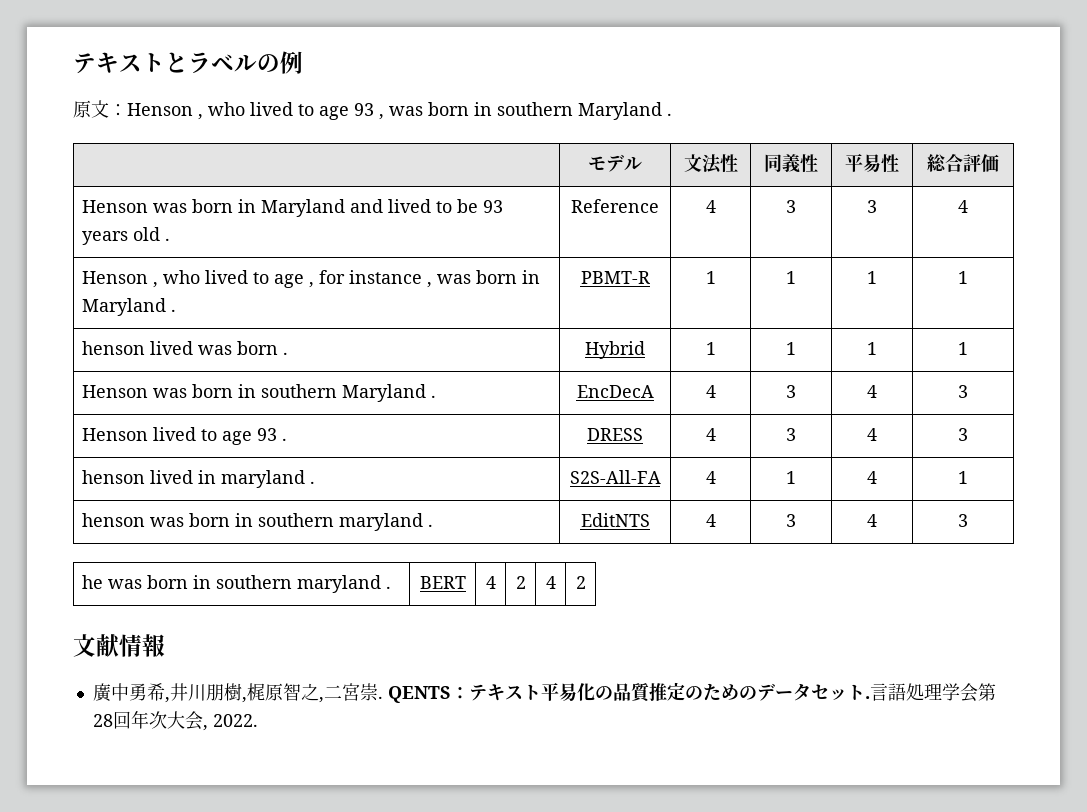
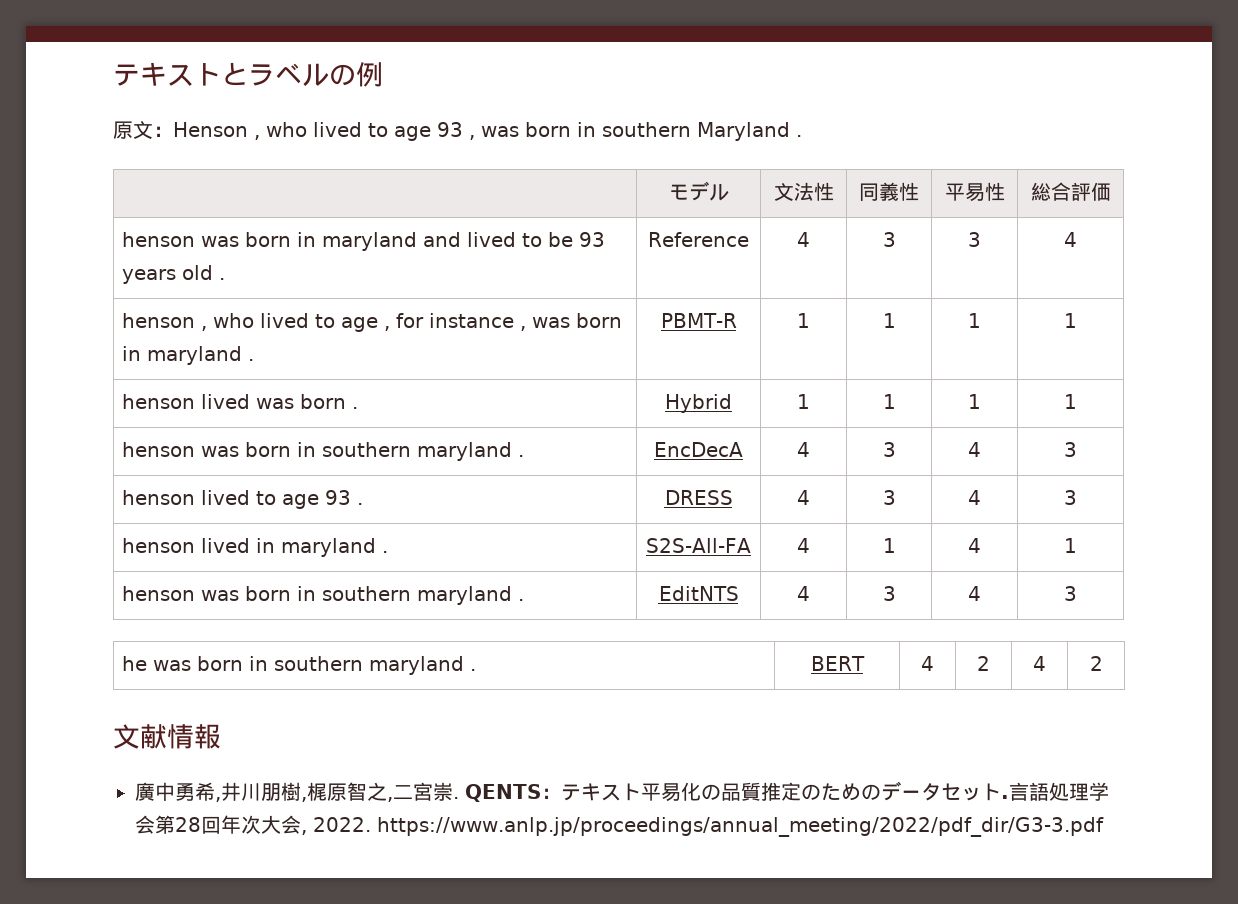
- Henson was born in Maryland and lived to be 93 years old . | Reference | 4 | 3 | 3 | 4
+ henson was born in maryland and lived to be 93 years old . | Reference | 4 | 3 | 3 | 4
- Henson , who lived to age , for instance , was born in Maryland . | PBMT-R | 1 | 1 | 1 | 1
+ henson , who lived to age , for instance , was born in maryland . | PBMT-R | 1 | 1 | 1 | 1
- Henson was born in southern Maryland . | EncDecA | 4 | 3 | 4 | 3
+ henson was born in southern maryland . | EncDecA | 4 | 3 | 4 | 3
- Henson lived to age 93 . | DRESS | 4 | 3 | 4 | 3
+ henson lived to age 93 . | DRESS | 4 | 3 | 4 | 3
- 言語処理学会第28回年次大会, 2022.
+ 言語処理学会第28回年次大会, 2022. https://www.anlp.jp/proceedings/annual_meeting/2022/pdf_dir/G3-3.pdf

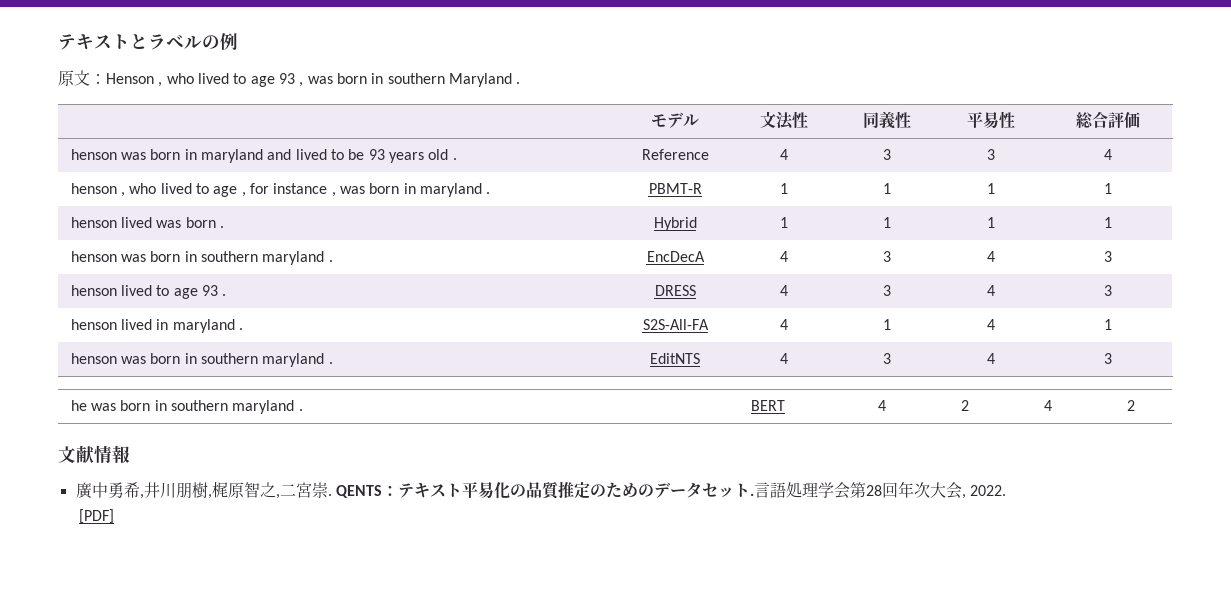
- 言語処理学会第28回年次大会, 2022. https://www.anlp.jp/proceedings/annual_meeting/2022/pdf_dir/G3-3.pdf
+ 言語処理学会第28回年次大会, 2022.
+ [PDF]

